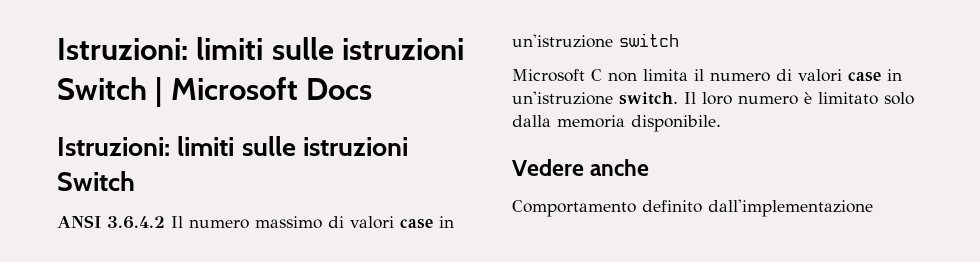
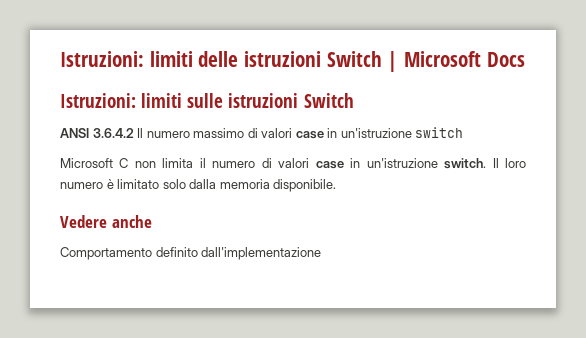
- Istruzioni: limiti sulle istruzioni Switch | Microsoft Docs
+ Istruzioni: limiti delle istruzioni Switch | Microsoft Docs

